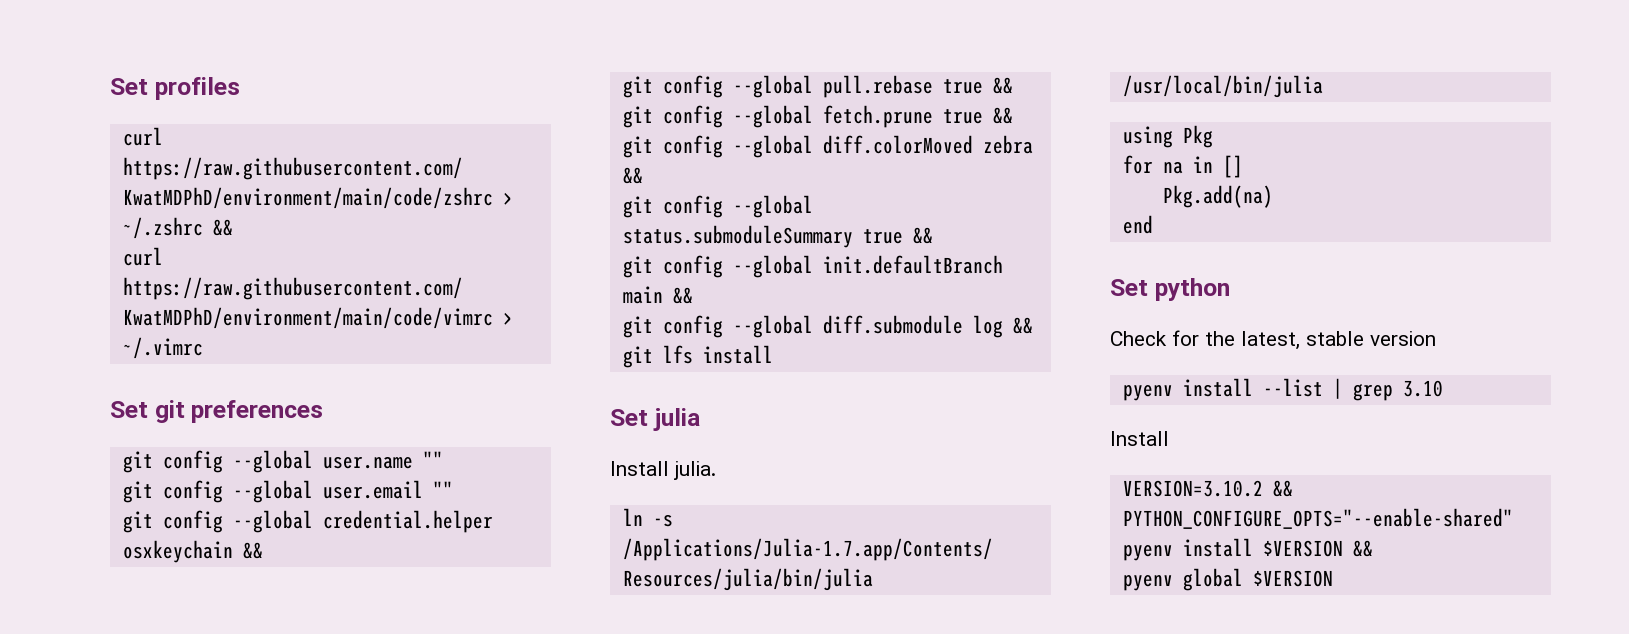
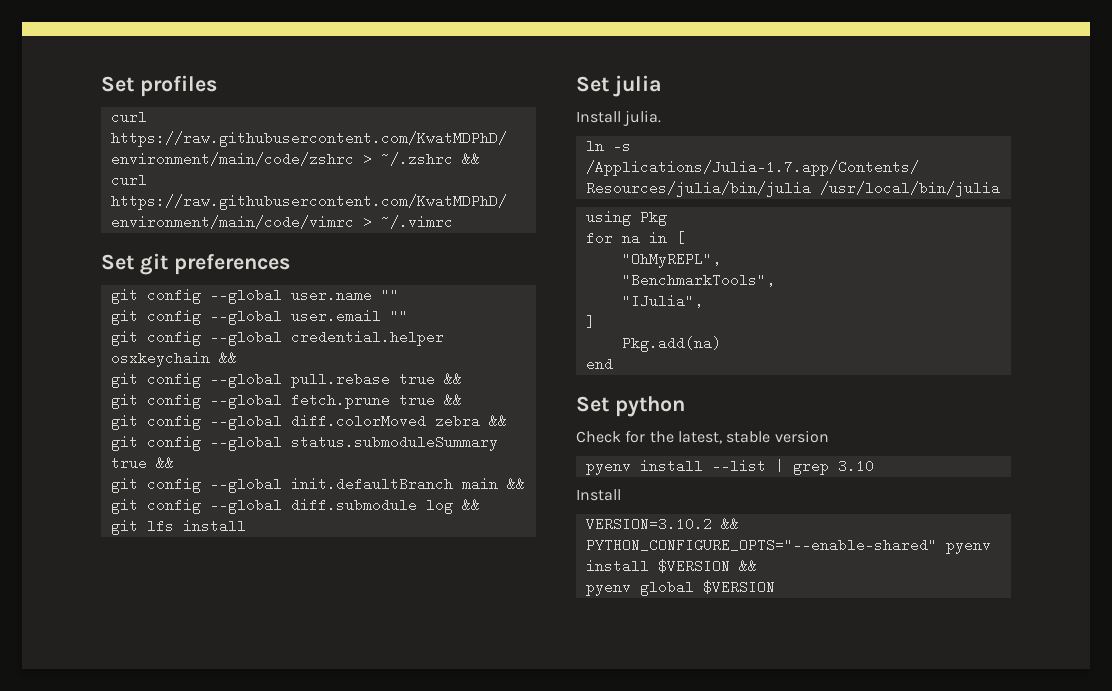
- for na in []
+ for na in [
+ "OhMyREPL",
+ "BenchmarkTools",
+ "IJulia",
+ ]

